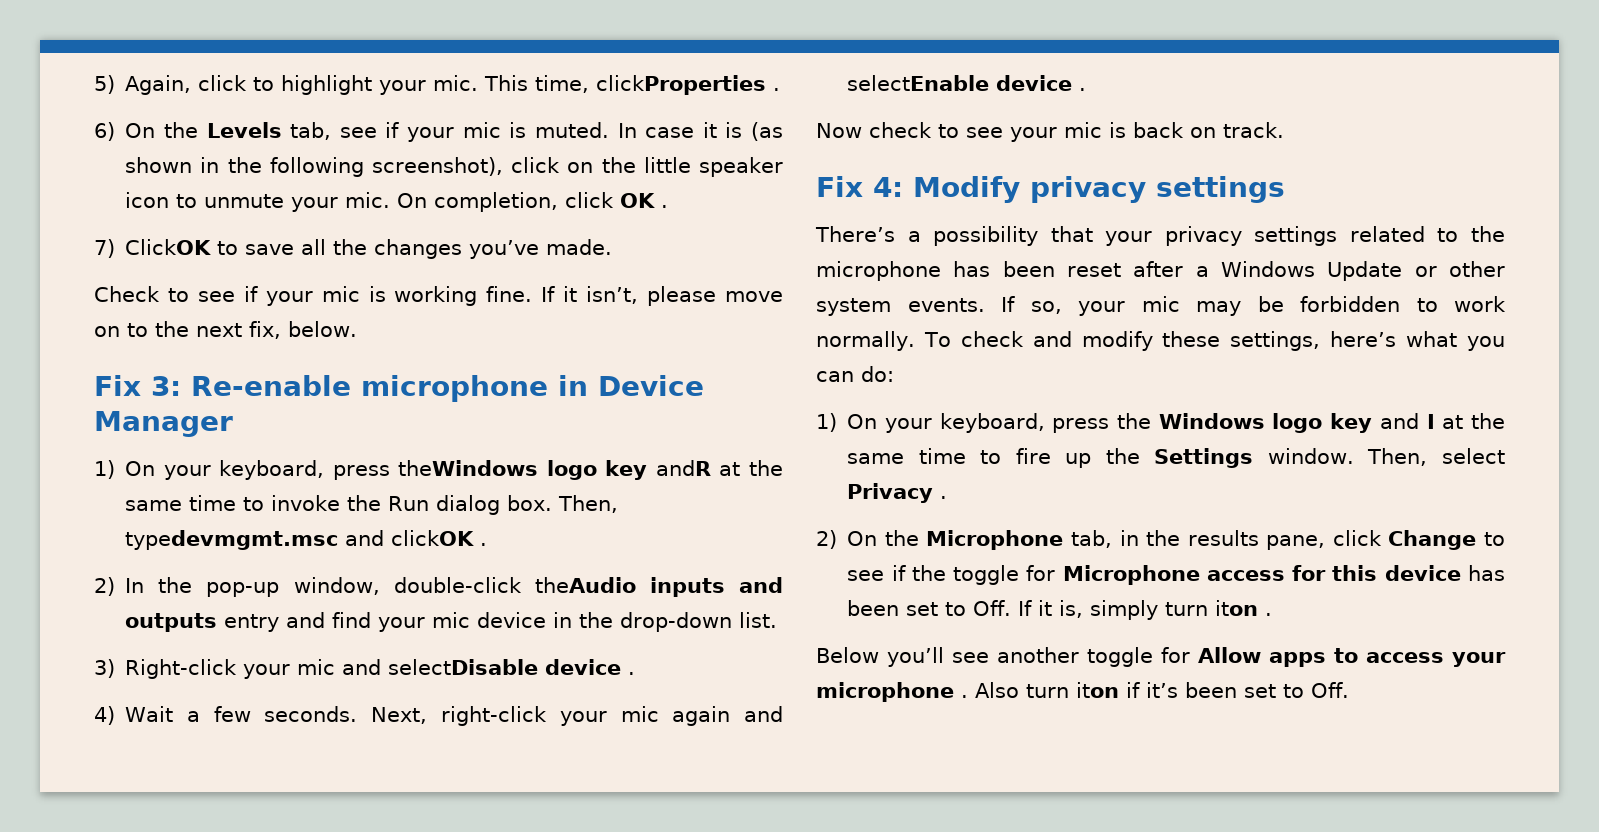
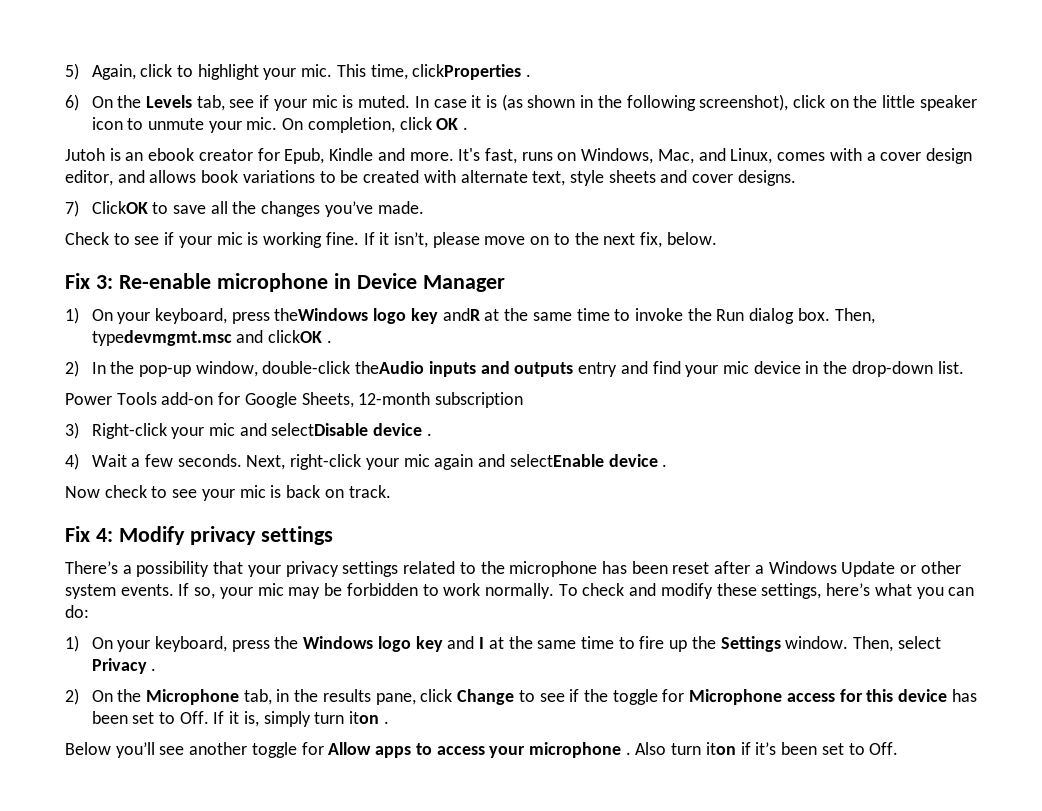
+ Jutoh is an ebook creator for Epub, Kindle and more. It's fast, runs on Windows, Mac, and Linux, comes with a cover design editor, and allows book variations to be created with alternate text, style sheets and cover designs.
+ Power Tools add-on for Google Sheets, 12-month subscription

